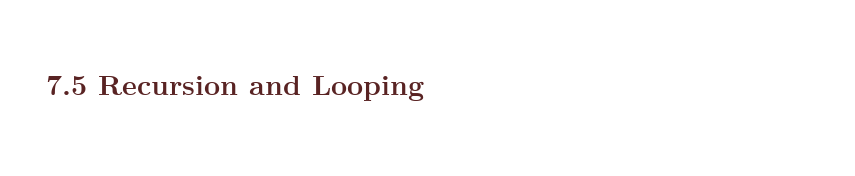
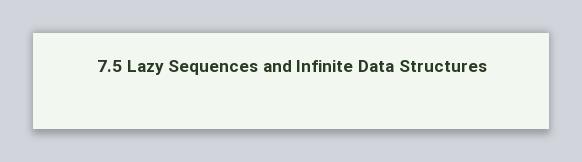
- 7.5 Recursion and Looping
+ 7.5 Lazy Sequences and Infinite Data Structures

